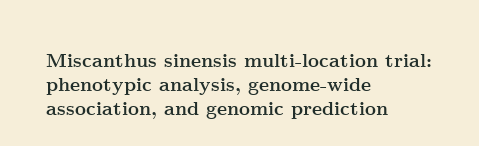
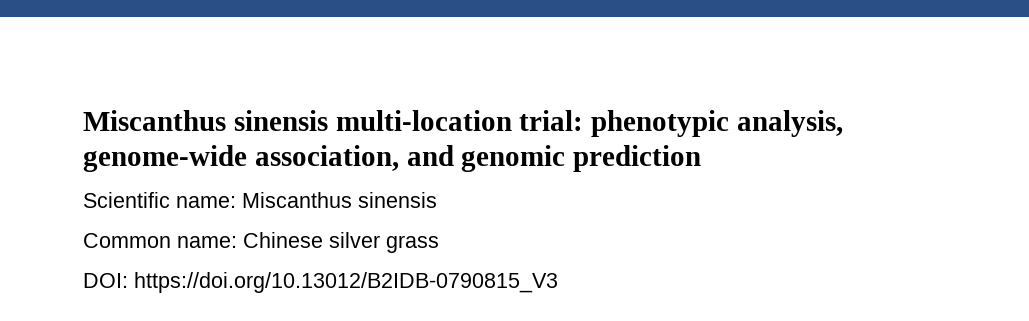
+ Scientific name: Miscanthus sinensis
+ Common name: Chinese silver grass
+ DOI: https://doi.org/10.13012/B2IDB-0790815_V3

